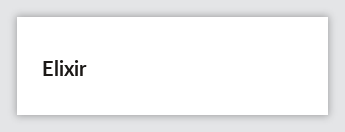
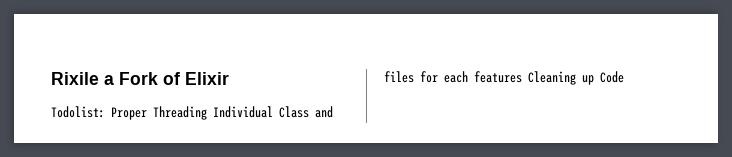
- Elixir
+ Rixile a Fork of Elixir
+ Todolist: Proper Threading Individual Class and files for each features Cleaning up Code

